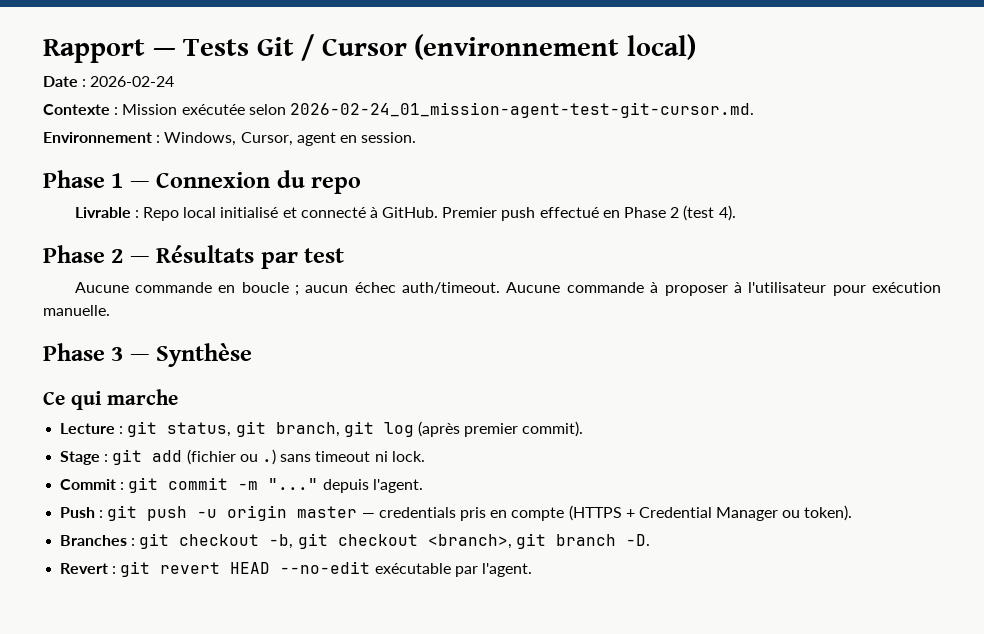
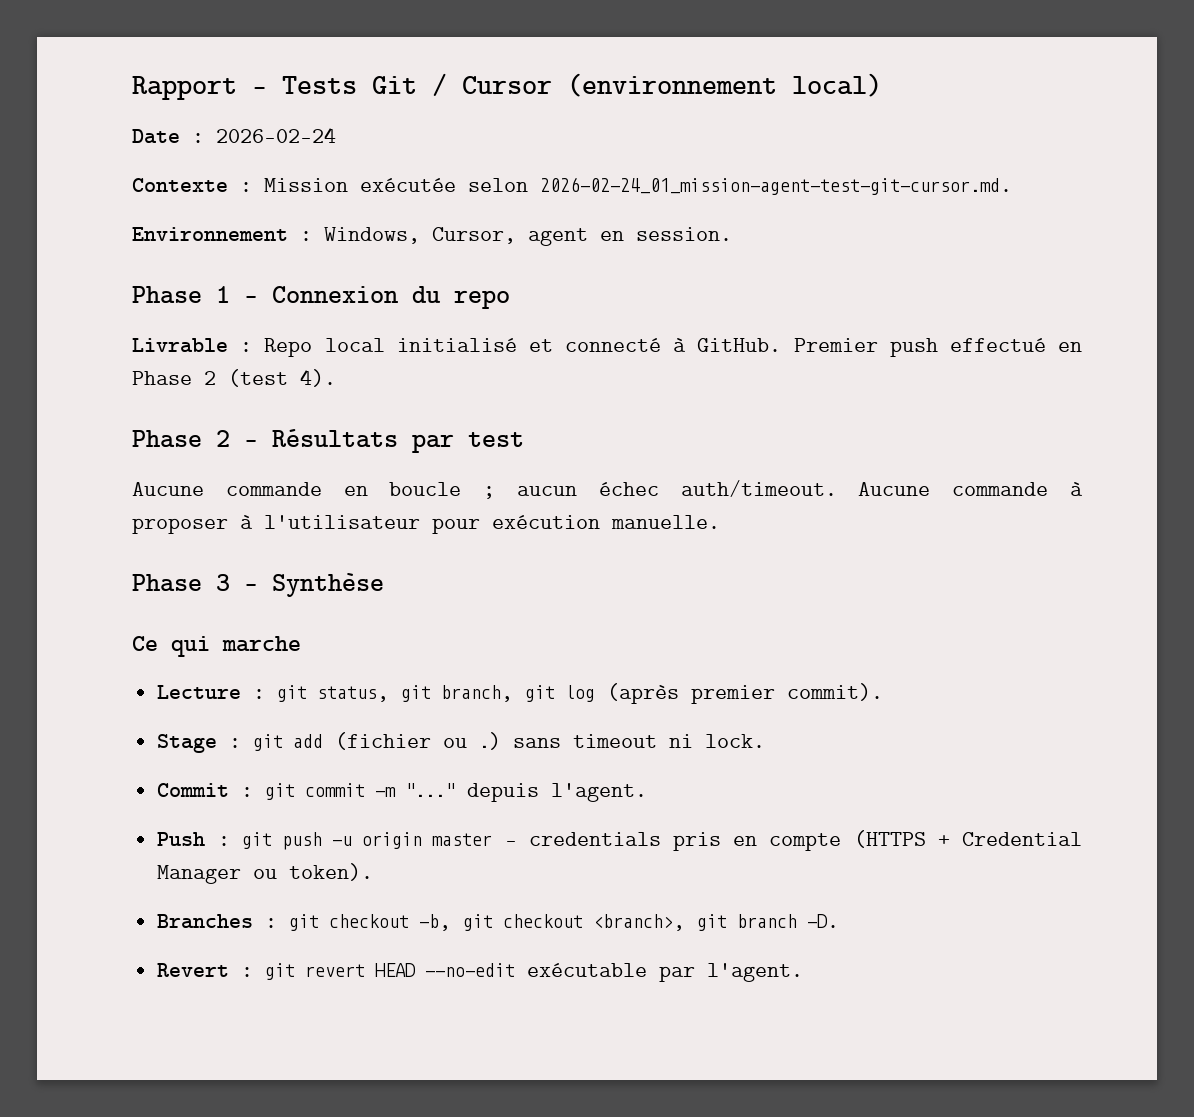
- Rapport — Tests Git / Cursor (environnement local)
+ Rapport - Tests Git / Cursor (environnement local)
- Phase 1 — Connexion du repo
+ Phase 1 - Connexion du repo
- Phase 2 — Résultats par test
+ Phase 2 - Résultats par test
- Phase 3 — Synthèse
+ Phase 3 - Synthèse
- Push : git push -u origin master — credentials pris en compte (HTTPS + Credential Manager ou token).
+ Push : git push -u origin master - credentials pris en compte (HTTPS + Credential Manager ou token).

